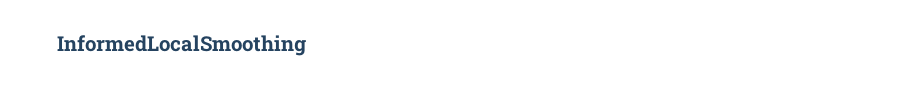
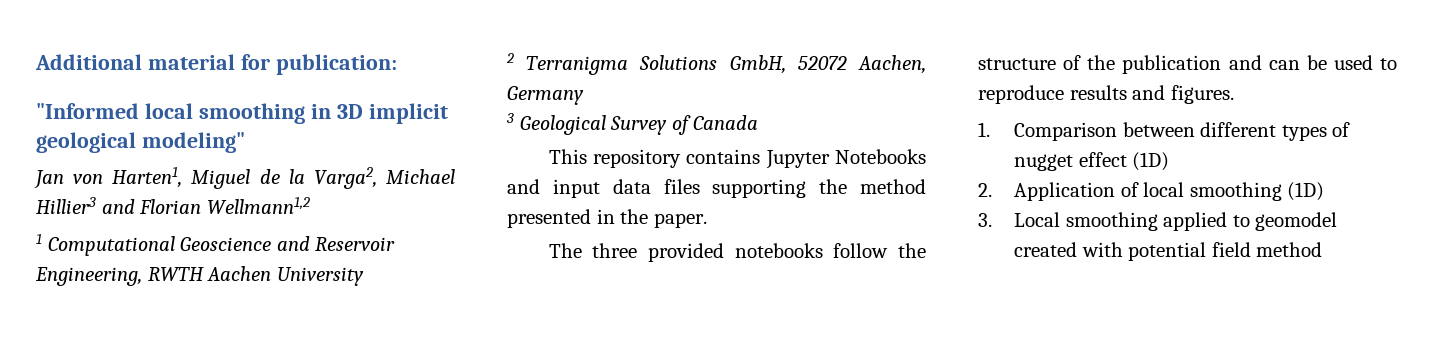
- InformedLocalSmoothing
+ Additional material for publication:
+ "Informed local smoothing in 3D implicit geological modeling"
+ Jan von Harten1, Miguel de la Varga2, Michael Hillier3 and Florian Wellmann1,2
+ 1 Computational Geoscience and Reservoir Engineering, RWTH Aachen University
+ 2 Terranigma Solutions GmbH, 52072 Aachen, Germany
+ 3 Geological Survey of Canada
+ This repository contains Jupyter Notebooks and input data files supporting the method presented in the paper.
+ The three provided notebooks follow the structure of the publication and can be used to reproduce results and figures.
+ 1. Comparison between different types of nugget effect (1D)
+ 2. Application of local smoothing (1D)
+ 3. Local smoothing applied to geomodel created with potential field method

